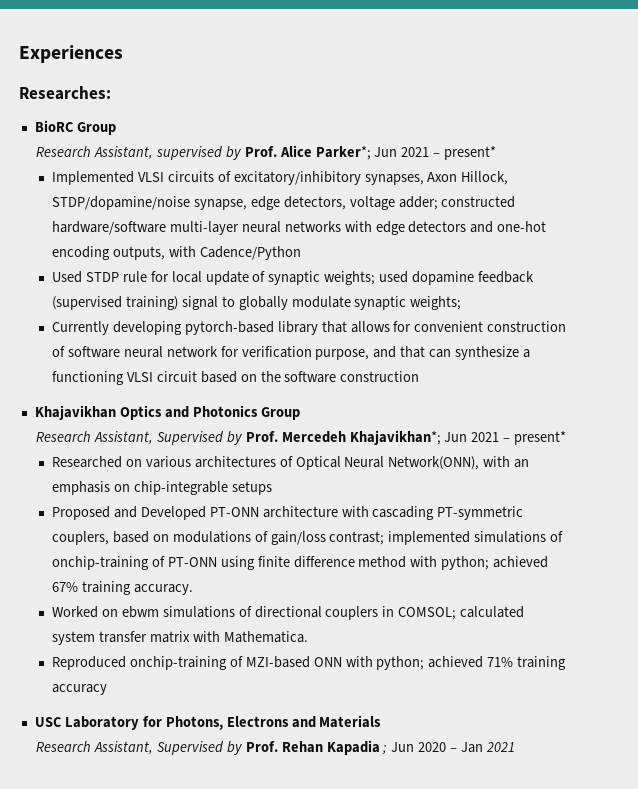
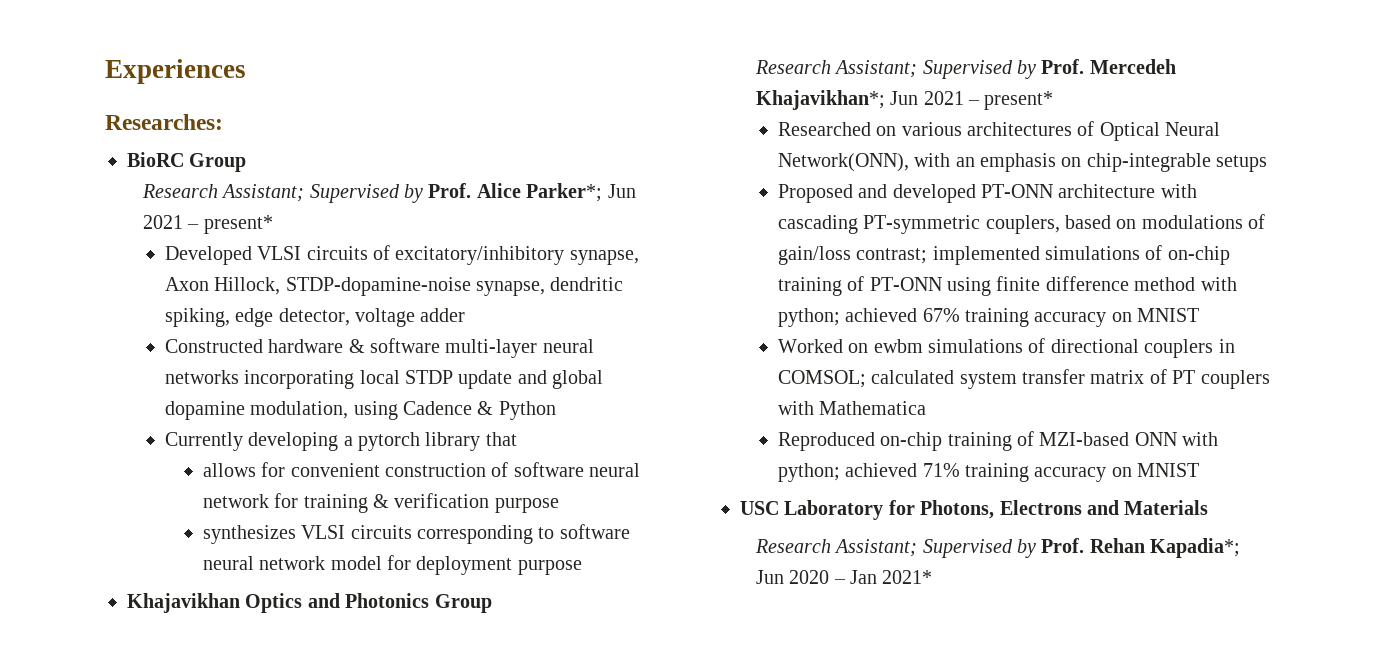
- Research Assistant, supervised by Prof. Alice Parker*; Jun 2021 – present*
+ Research Assistant; Supervised by Prof. Alice Parker*; Jun 2021 – present*
- Implemented VLSI circuits of excitatory/inhibitory synapses, Axon Hillock, STDP/dopamine/noise synapse, edge detectors, voltage adder; constructed hardware/software multi-layer neural networks with edge detectors and one-hot encoding outputs, with Cadence/Python
- Used STDP rule for local update of synaptic weights; used dopamine feedback (supervised training) signal to globally modulate synaptic weights;
+ Developed VLSI circuits of excitatory/inhibitory synapse, Axon Hillock, STDP-dopamine-noise synapse, dendritic spiking, edge detector, voltage adder
+ Constructed hardware & software multi-layer neural networks incorporating local STDP update and global dopamine modulation, using Cadence & Python
- Currently developing pytorch-based library that allows for convenient construction of software neural network for verification purpose, and that can synthesize a functioning VLSI circuit based on the software construction
+ Currently developing a pytorch library that
+ allows for convenient construction of software neural network for training & verification purpose
+ synthesizes VLSI circuits corresponding to software neural network model for deployment purpose
- Research Assistant, Supervised by Prof. Mercedeh Khajavikhan*; Jun 2021 – present*
+ Research Assistant; Supervised by Prof. Mercedeh Khajavikhan*; Jun 2021 – present*
- Proposed and Developed PT-ONN architecture with cascading PT-symmetric couplers, based on modulations of gain/loss contrast; implemented simulations of onchip-training of PT-ONN using finite difference method with python; achieved 67% training accuracy.
+ Proposed and developed PT-ONN architecture with cascading PT-symmetric couplers, based on modulations of gain/loss contrast; implemented simulations of on-chip training of PT-ONN using finite difference method with python; achieved 67% training accuracy on MNIST
- Worked on ebwm simulations of directional couplers in COMSOL; calculated system transfer matrix with Mathematica.
+ Worked on ewbm simulations of directional couplers in COMSOL; calculated system transfer matrix of PT couplers with Mathematica
- Reproduced onchip-training of MZI-based ONN with python; achieved 71% training accuracy
+ Reproduced on-chip training of MZI-based ONN with python; achieved 71% training accuracy on MNIST
- Research Assistant, Supervised by Prof. Rehan Kapadia ; Jun 2020 – Jan 2021
+ Research Assistant; Supervised by Prof. Rehan Kapadia*; Jun 2020 – Jan 2021*

